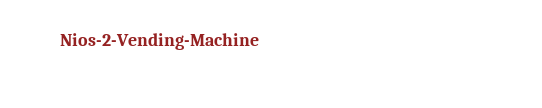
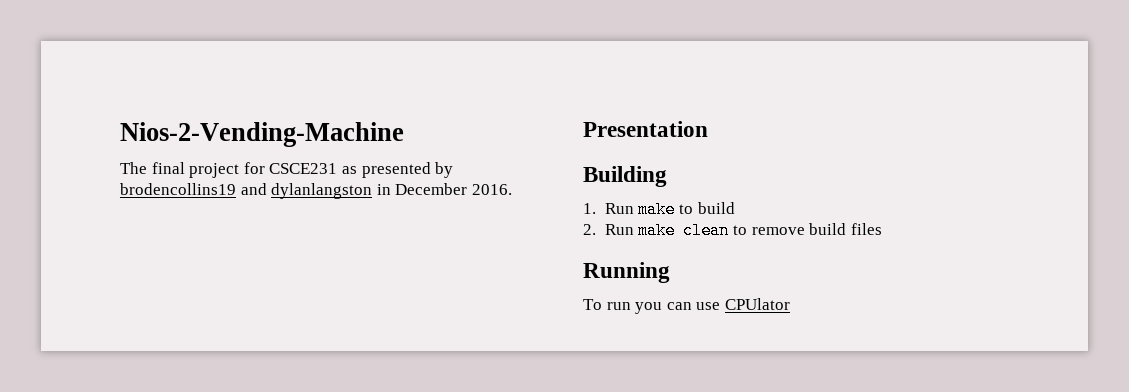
+ The final project for CSCE231 as presented by brodencollins19 and dylanlangston in December 2016.
+ Presentation
+ Building
+ 1. Run make to build
+ 2. Run make clean to remove build files
+ Running
+ To run you can use CPUlator

